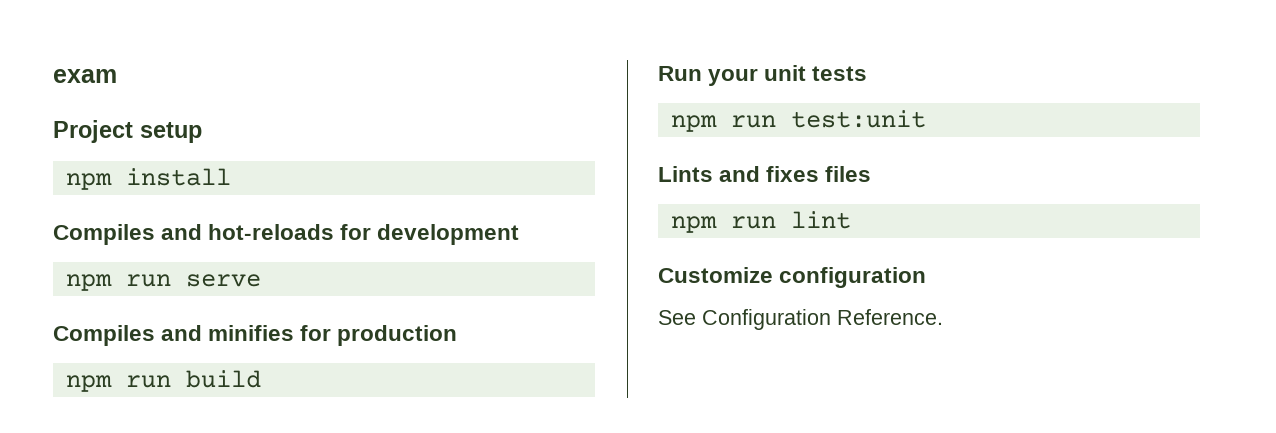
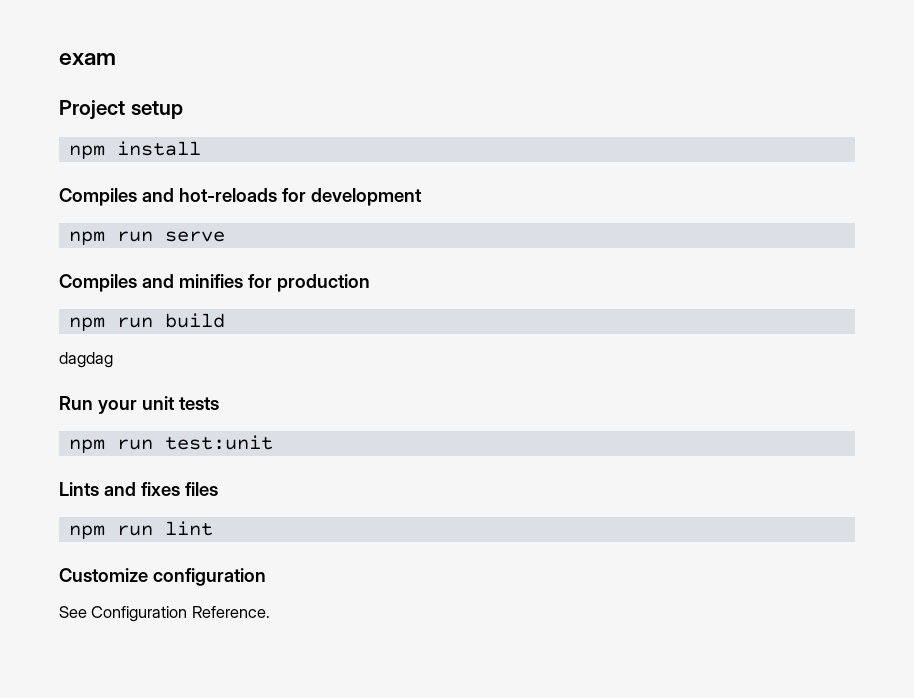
+ dagdag

